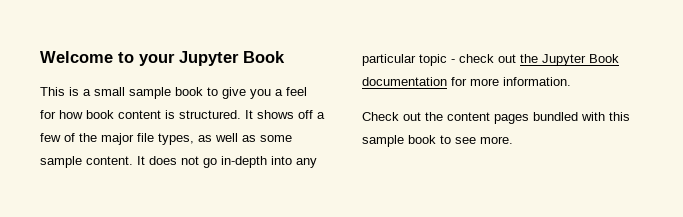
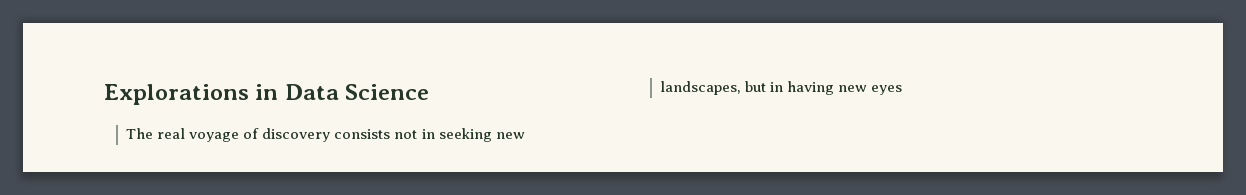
- Welcome to your Jupyter Book
- This is a small sample book to give you a feel for how book content is structured. It shows off a few of the major file types, as well as some sample content. It does not go in-depth into any particular topic - check out the Jupyter Book documentation for more information.
- Check out the content pages bundled with this sample book to see more.
+ Explorations in Data Science
+ The real voyage of discovery consists not in seeking new landscapes, but in having new eyes

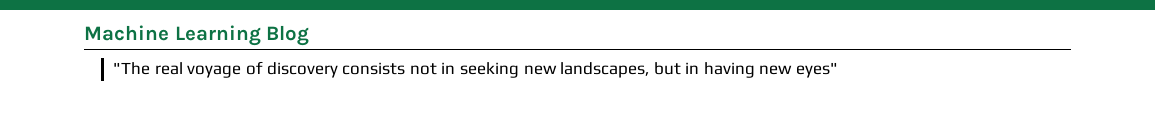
- Explorations in Data Science
- The real voyage of discovery consists not in seeking new landscapes, but in having new eyes
+ Machine Learning Blog
+ "The real voyage of discovery consists not in seeking new landscapes, but in having new eyes"

